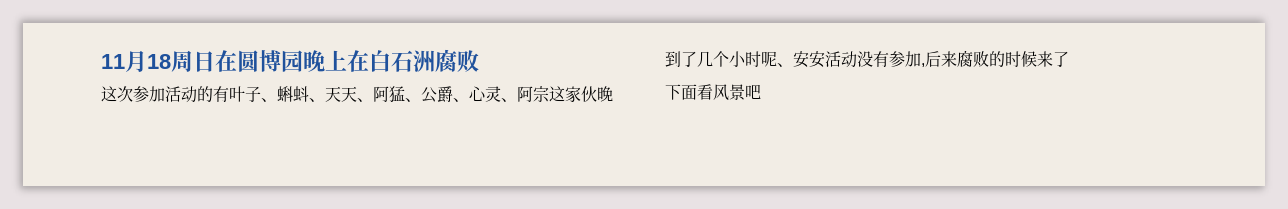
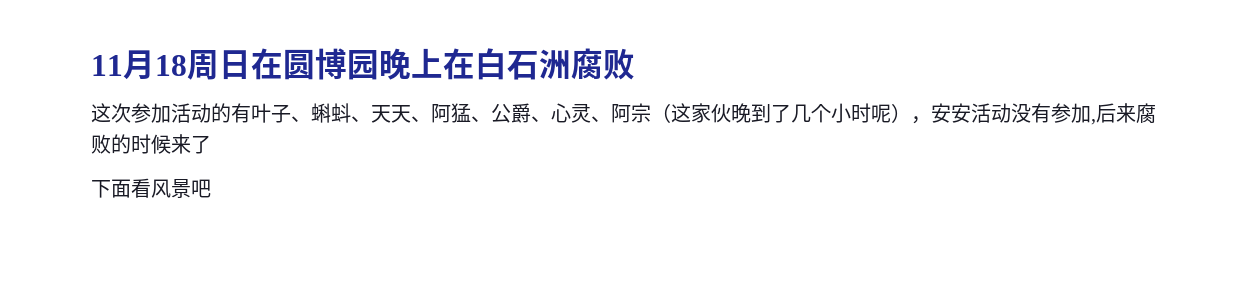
- 这次参加活动的有叶子、蝌蚪、天天、阿猛、公爵、心灵、阿宗这家伙晚到了几个小时呢、安安活动没有参加,后来腐败的时候来了
+ 这次参加活动的有叶子、蝌蚪、天天、阿猛、公爵、心灵、阿宗（这家伙晚到了几个小时呢），安安活动没有参加,后来腐败的时候来了

